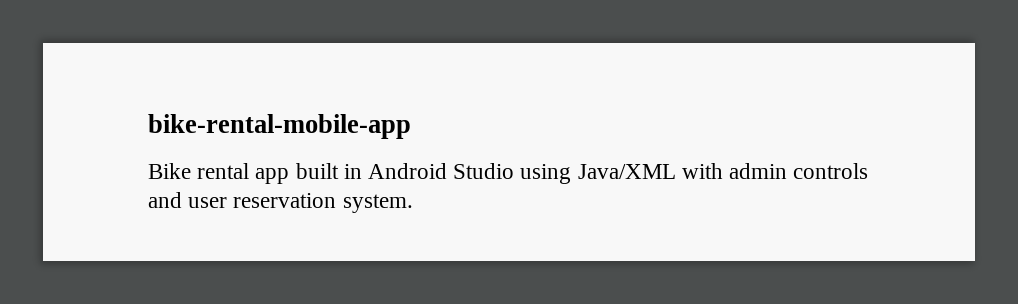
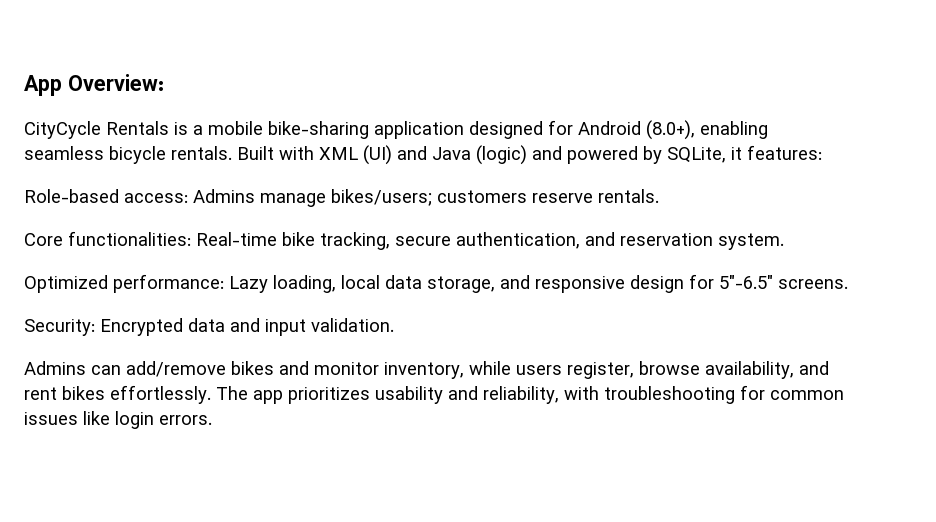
- bike-rental-mobile-app
- Bike rental app built in Android Studio using Java/XML with admin controls and user reservation system.
+ App Overview:
+ CityCycle Rentals is a mobile bike-sharing application designed for Android (8.0+), enabling seamless bicycle rentals. Built with XML (UI) and Java (logic) and powered by SQLite, it features:
+ Role-based access: Admins manage bikes/users; customers reserve rentals.
+ Core functionalities: Real-time bike tracking, secure authentication, and reservation system.
+ Optimized performance: Lazy loading, local data storage, and responsive design for 5"-6.5" screens.
+ Security: Encrypted data and input validation.
+ Admins can add/remove bikes and monitor inventory, while users register, browse availability, and rent bikes effortlessly. The app prioritizes usability and reliability, with troubleshooting for common issues like login errors.

